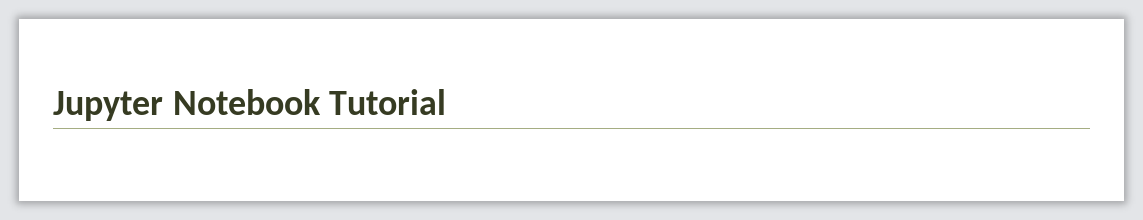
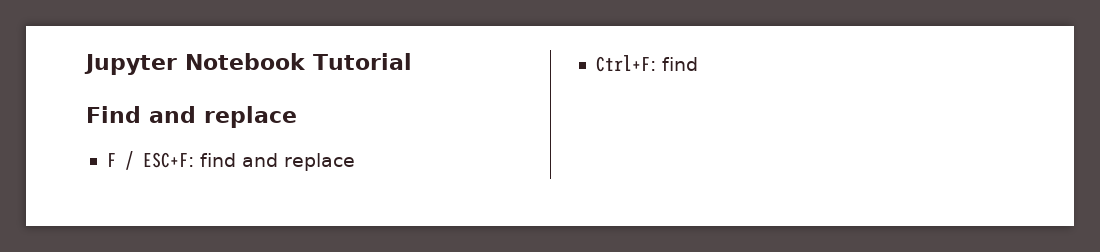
+ Find and replace
+ F / ESC+F: find and replace
+ Ctrl+F: find

